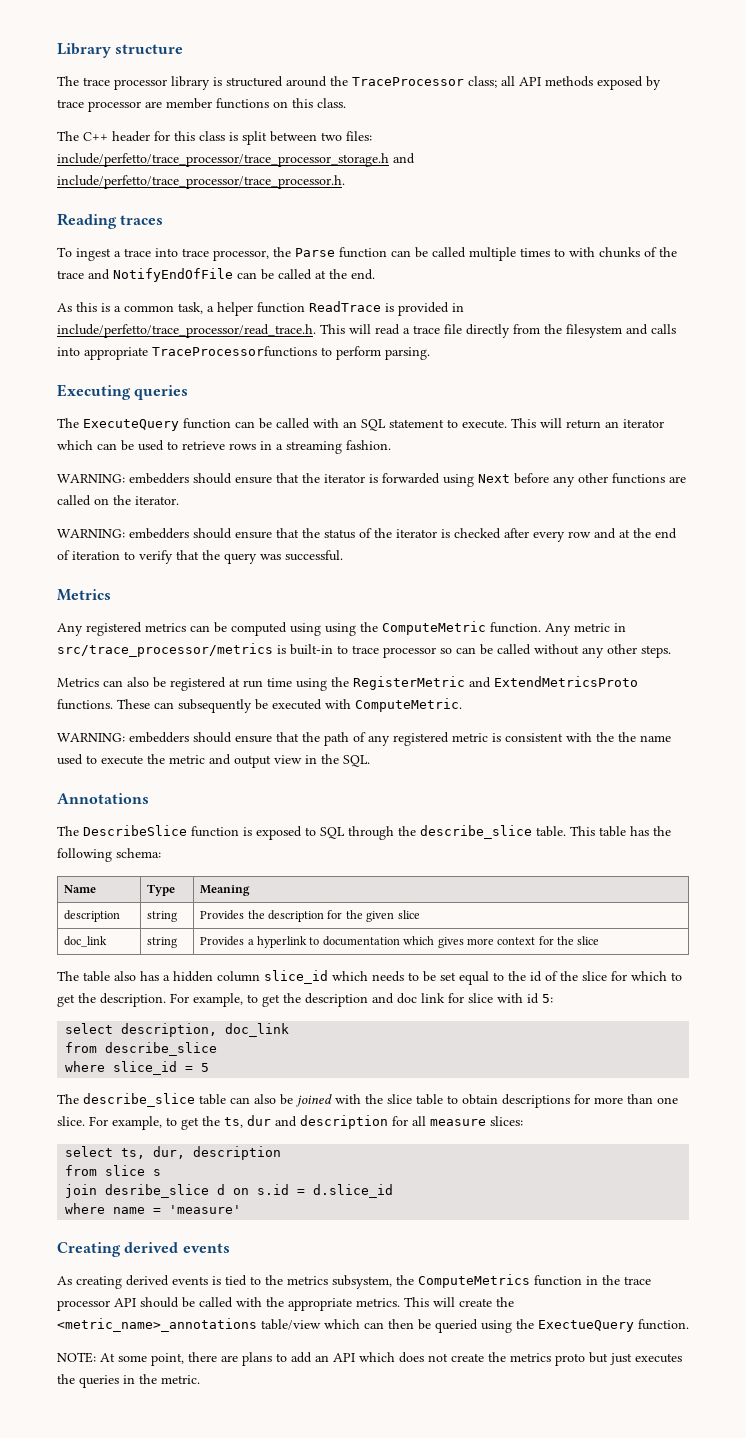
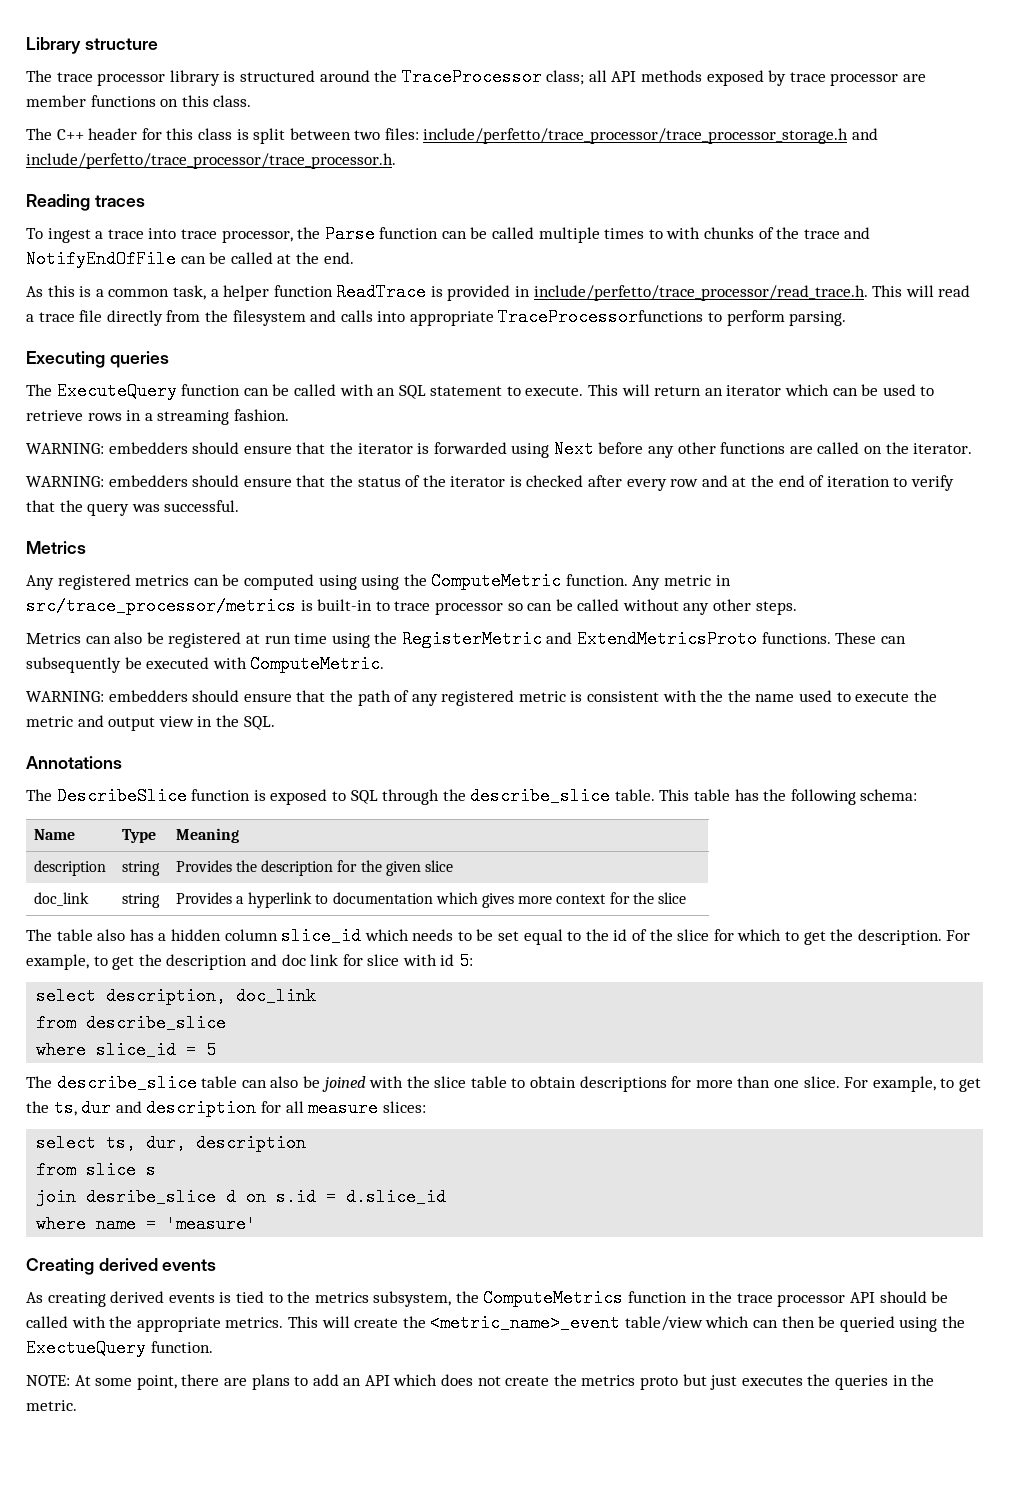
- This will create the <metric_name>_annotations table/view which can then be queried using the ExectueQuery function.
+ This will create the <metric_name>_event table/view which can then be queried using the ExectueQuery function.

